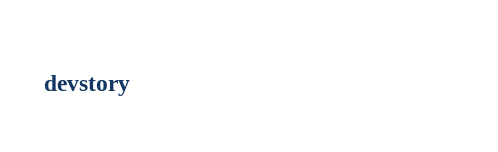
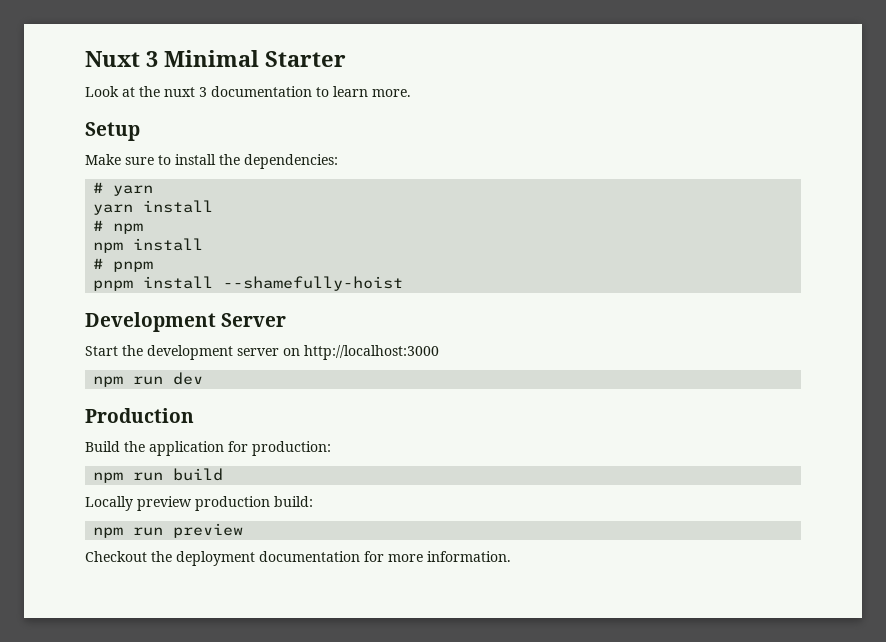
- devstory
+ Nuxt 3 Minimal Starter
+ Look at the nuxt 3 documentation to learn more.
+ Setup
+ Make sure to install the dependencies:
+ # yarn
+ yarn install
+ # npm
+ npm install
+ # pnpm
+ pnpm install --shamefully-hoist
+ Development Server
+ Start the development server on http://localhost:3000
+ npm run dev
+ Production
+ Build the application for production:
+ npm run build
+ Locally preview production build:
+ npm run preview
+ Checkout the deployment documentation for more information.

